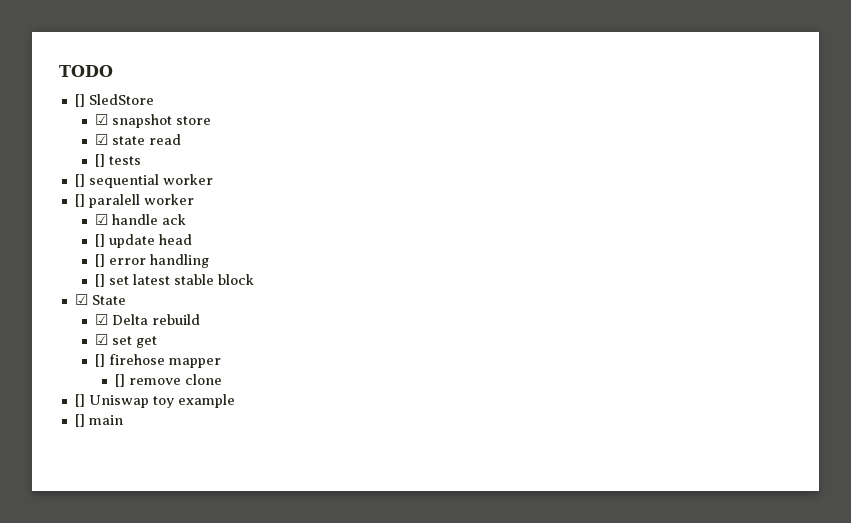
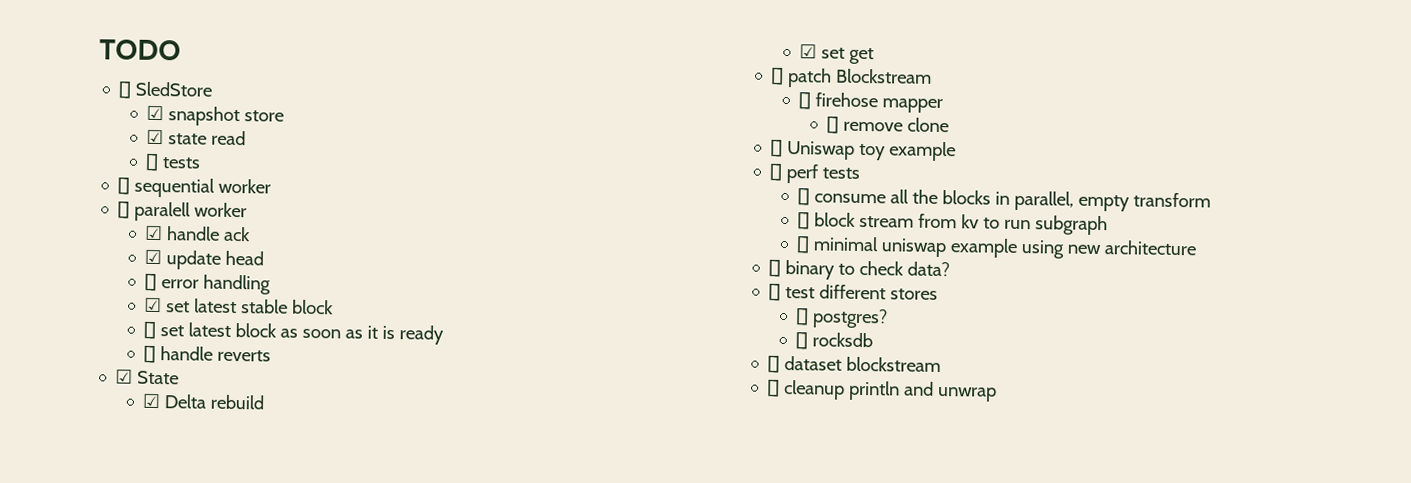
- [] update head
+ ☑ update head
- [] set latest stable block
+ ☑ set latest stable block
+ [] set latest block as soon as it is ready
+ [] handle reverts
+ [] patch Blockstream
- [] main
+ [] perf tests
+ [] consume all the blocks in parallel, empty transform
+ [] block stream from kv to run subgraph
+ [] minimal uniswap example using new architecture
+ [] binary to check data?
+ [] test different stores
+ [] postgres?
+ [] rocksdb
+ [] dataset blockstream
+ [] cleanup println and unwrap

